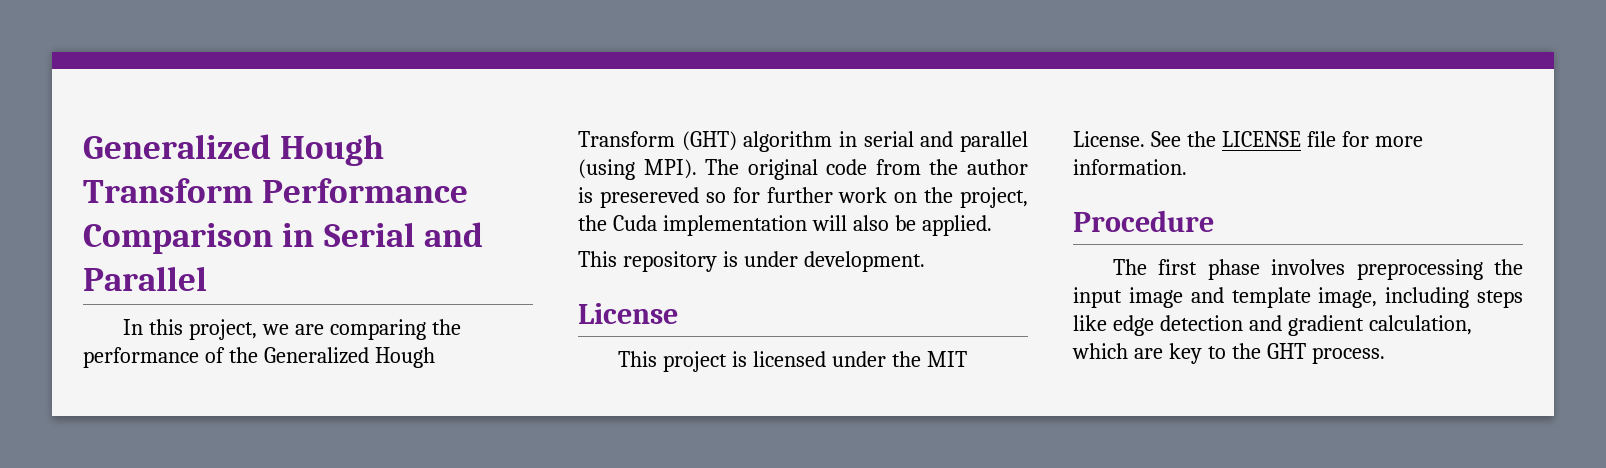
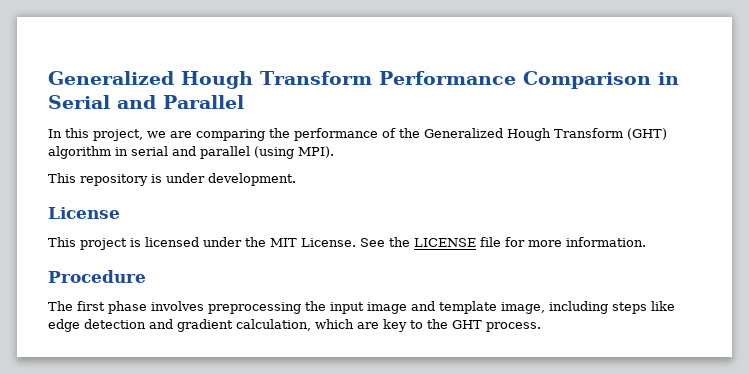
- The original code from the author is presereved so for further work on the project, the Cuda implementation will also be applied.

